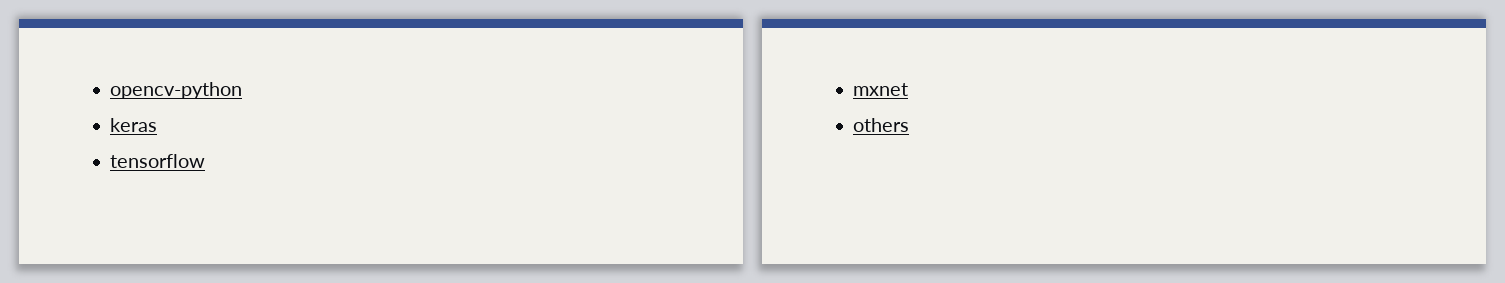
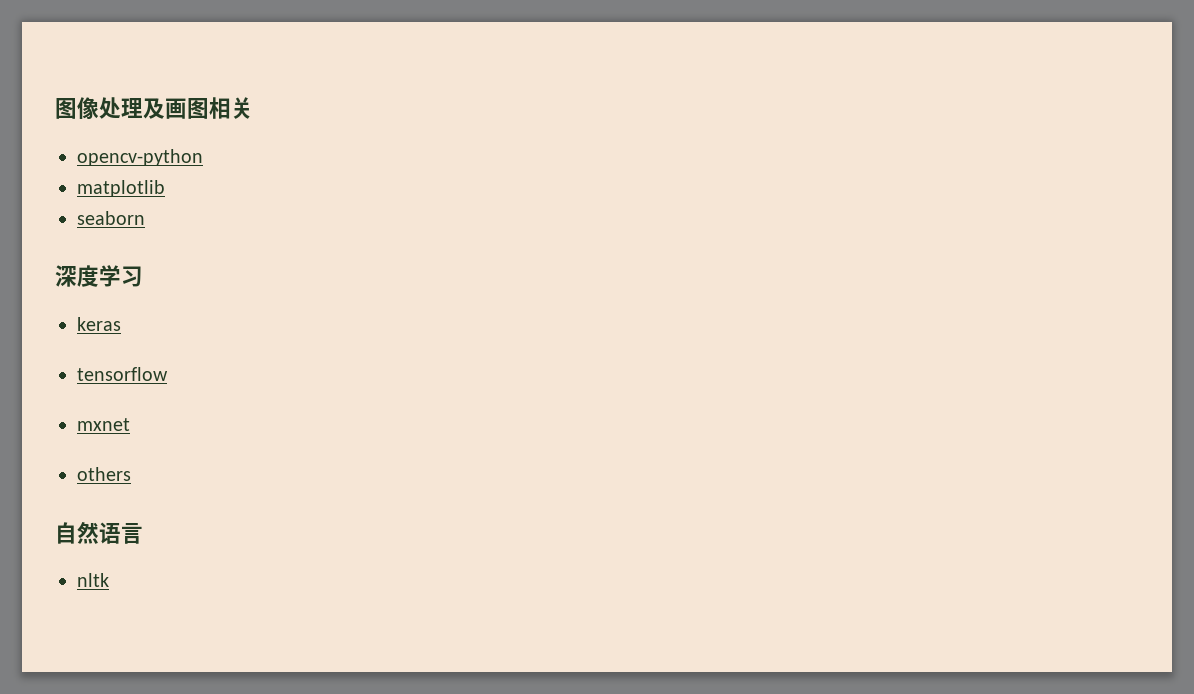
+ 图像处理及画图相关
  opencv-python
+ matplotlib
+ seaborn
+ 深度学习
+ 自然语言
+ nltk

